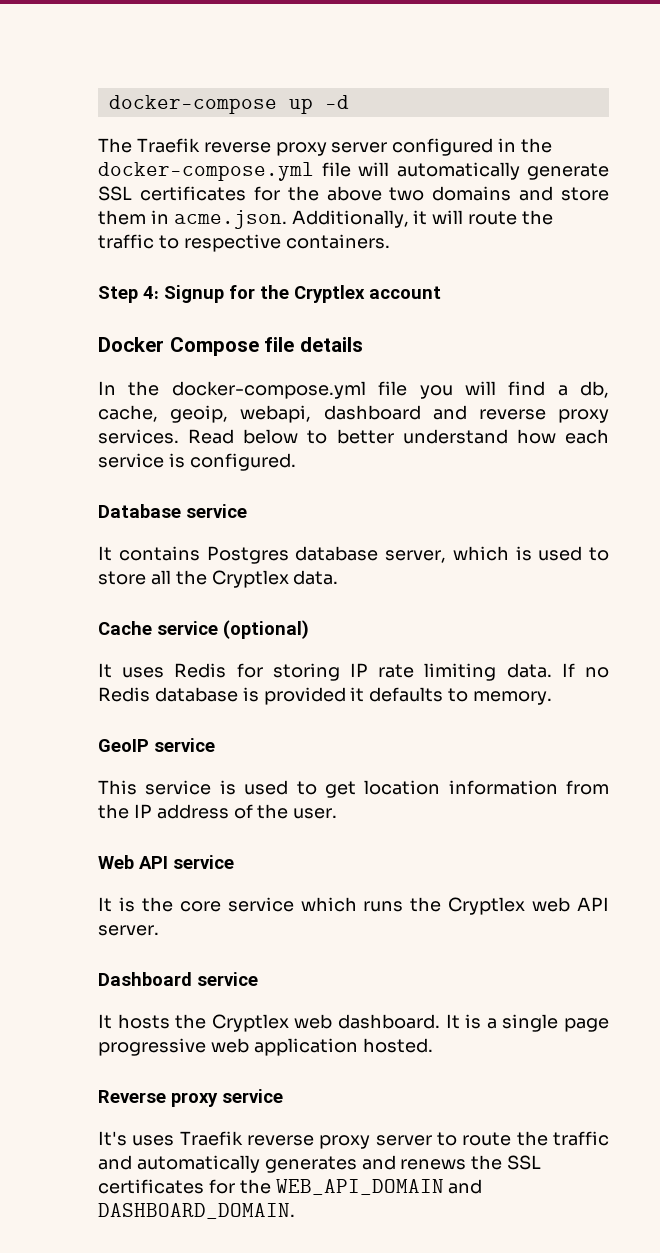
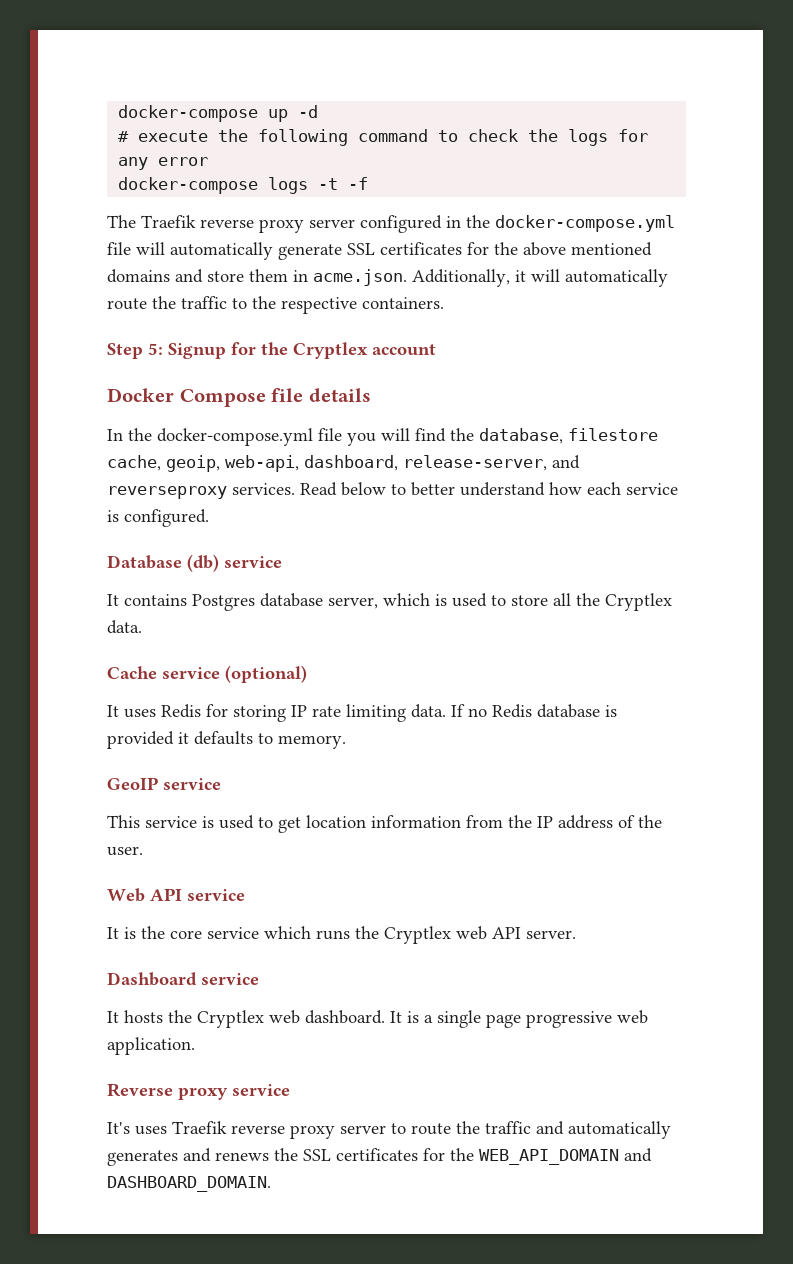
+ # execute the following command to check the logs for any error
+ docker-compose logs -t -f
- The Traefik reverse proxy server configured in the docker-compose.yml file will automatically generate SSL certificates for the above two domains and store them in acme.json. Additionally, it will route the traffic to respective containers.
+ The Traefik reverse proxy server configured in the docker-compose.yml file will automatically generate SSL certificates for the above mentioned domains and store them in acme.json. Additionally, it will automatically route the traffic to the respective containers.
- Step 4: Signup for the Cryptlex account
+ Step 5: Signup for the Cryptlex account
- In the docker-compose.yml file you will find a db, cache, geoip, webapi, dashboard and reverse proxy services.
+ In the docker-compose.yml file you will find the database, filestore cache, geoip, web-api, dashboard, release-server, and reverseproxy services.
- Database service
+ Database (db) service
- It is a single page progressive web application hosted.
+ It is a single page progressive web application.

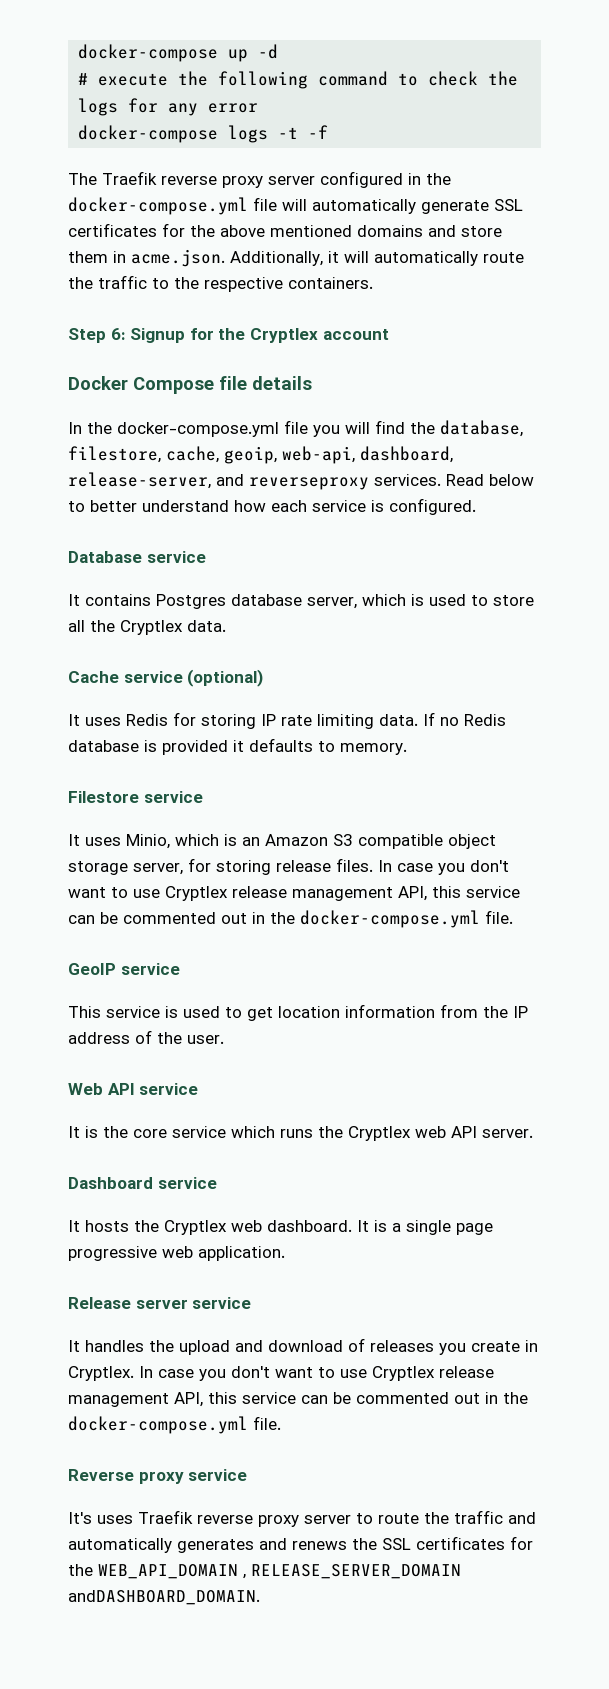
- Step 5: Signup for the Cryptlex account
+ Step 6: Signup for the Cryptlex account
- In the docker-compose.yml file you will find the database, filestore cache, geoip, web-api, dashboard, release-server, and reverseproxy services.
+ In the docker-compose.yml file you will find the database, filestore, cache, geoip, web-api, dashboard, release-server, and reverseproxy services.
- Database (db) service
+ Database service
+ Filestore service
+ It uses Minio, which is an Amazon S3 compatible object storage server, for storing release files. In case you don't want to use Cryptlex release management API, this service can be commented out in the docker-compose.yml file.
+ Release server service
+ It handles the upload and download of releases you create in Cryptlex. In case you don't want to use Cryptlex release management API, this service can be commented out in the docker-compose.yml file.
- It's uses Traefik reverse proxy server to route the traffic and automatically generates and renews the SSL certificates for the WEB_API_DOMAIN and DASHBOARD_DOMAIN.
+ It's uses Traefik reverse proxy server to route the traffic and automatically generates and renews the SSL certificates for the WEB_API_DOMAIN , RELEASE_SERVER_DOMAIN andDASHBOARD_DOMAIN.

